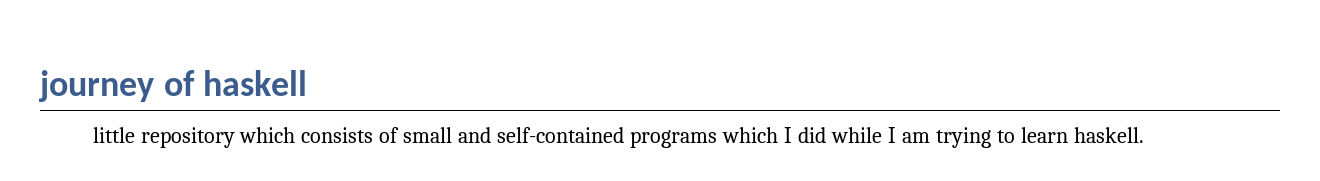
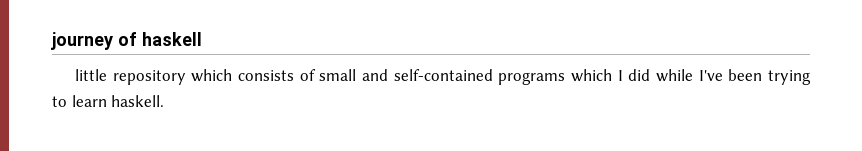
- little repository which consists of small and self-contained programs which I did while I am trying to learn haskell.
+ little repository which consists of small and self-contained programs which I did while I've been trying to learn haskell.

